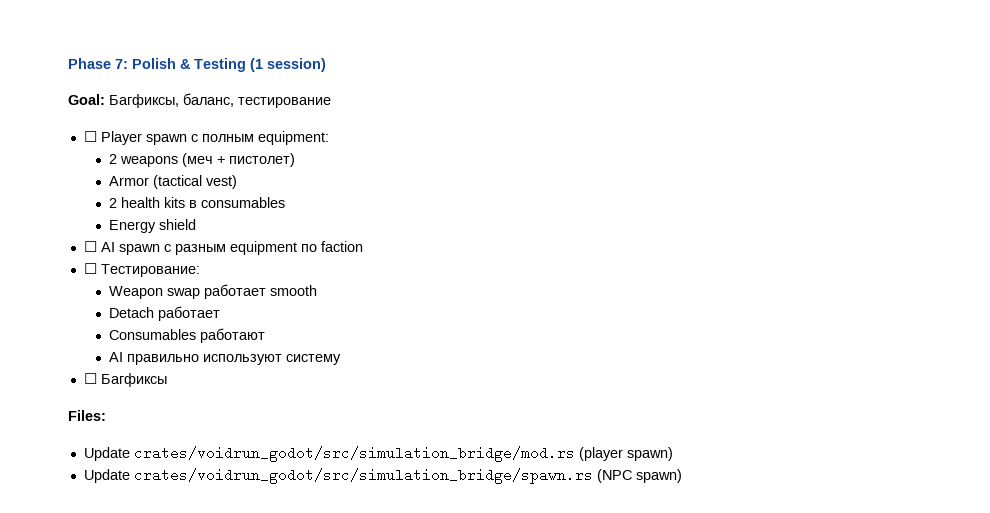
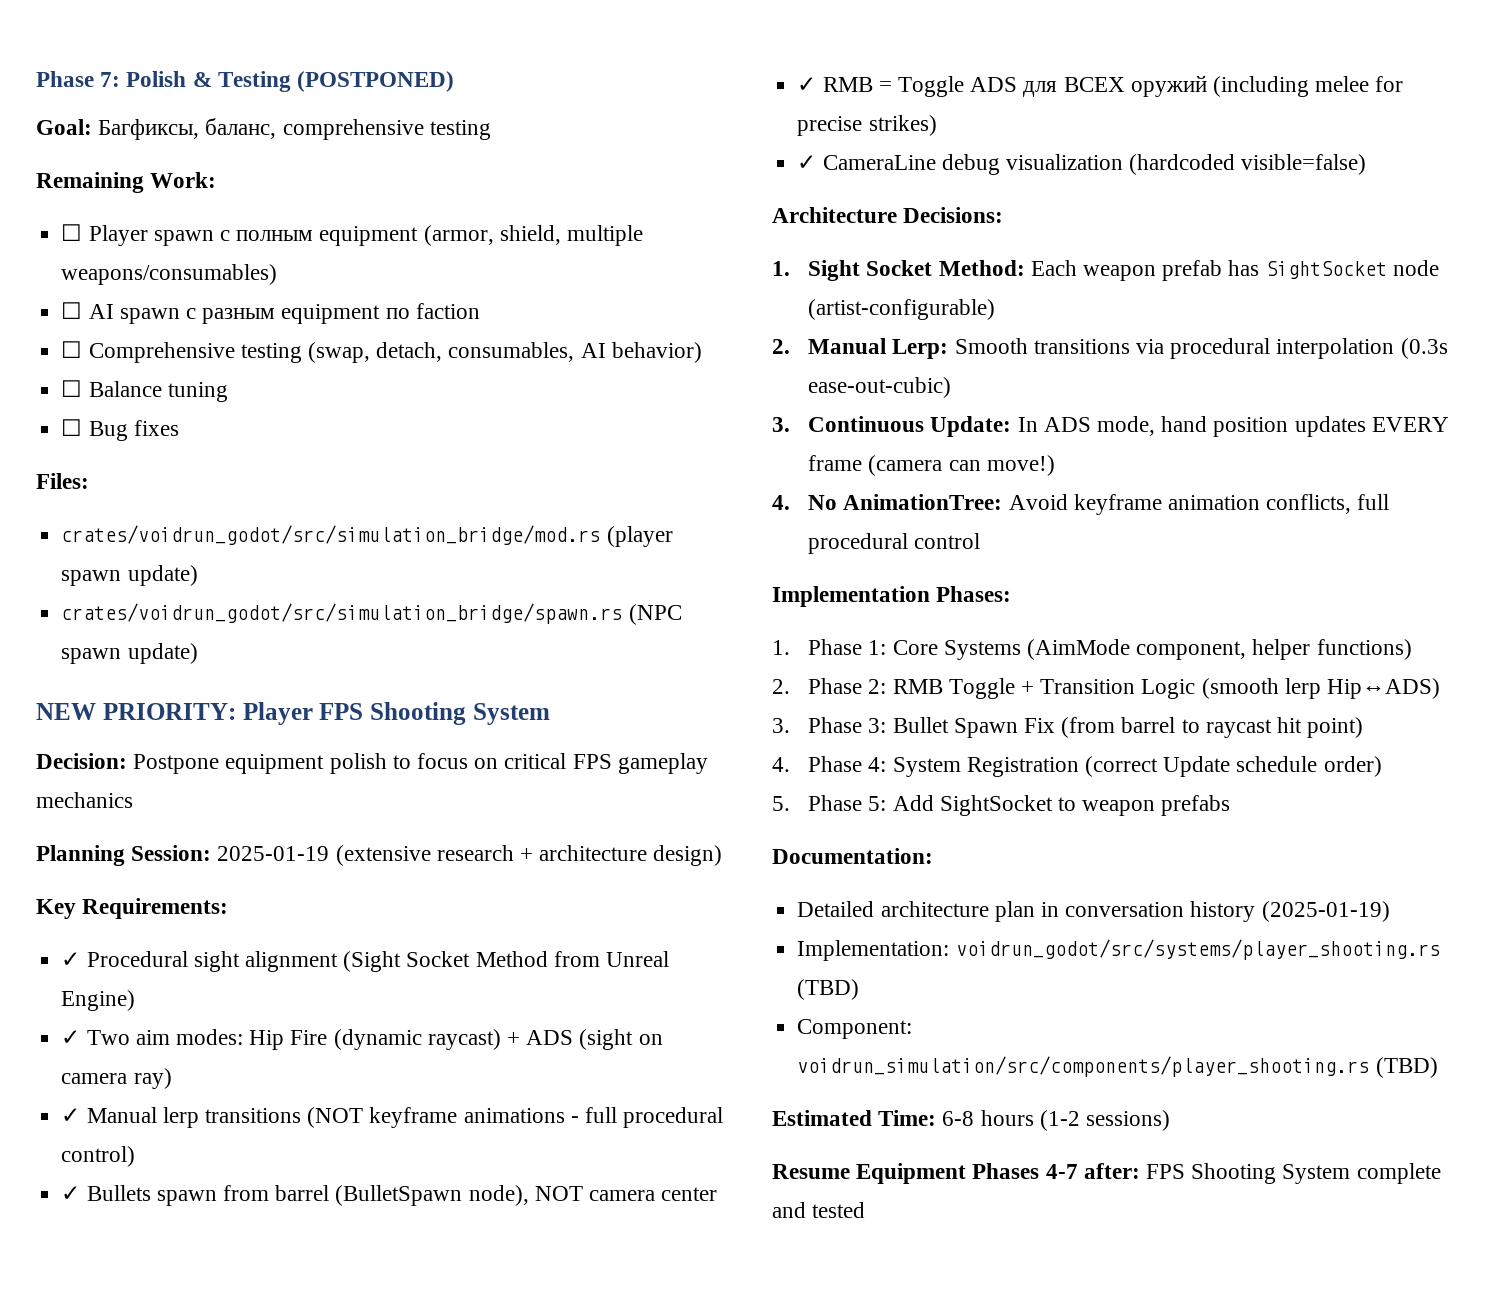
- Phase 7: Polish & Testing (1 session)
+ Phase 7: Polish & Testing (POSTPONED)
- Goal: Багфиксы, баланс, тестирование
+ Goal: Багфиксы, баланс, comprehensive testing
+ Remaining Work:
- ☐ Player spawn с полным equipment:
- 2 weapons (меч + пистолет)
- Armor (tactical vest)
- 2 health kits в consumables
- Energy shield
+ ☐ Player spawn с полным equipment (armor, shield, multiple weapons/consumables)
- ☐ Тестирование:
- Weapon swap работает smooth
- Detach работает
- Consumables работают
- AI правильно используют систему
- ☐ Багфиксы
+ ☐ Comprehensive testing (swap, detach, consumables, AI behavior)
+ ☐ Balance tuning
+ ☐ Bug fixes
- Update crates/voidrun_godot/src/simulation_bridge/mod.rs (player spawn)
- Update crates/voidrun_godot/src/simulation_bridge/spawn.rs (NPC spawn)
+ crates/voidrun_godot/src/simulation_bridge/mod.rs (player spawn update)
+ crates/voidrun_godot/src/simulation_bridge/spawn.rs (NPC spawn update)
+ NEW PRIORITY: Player FPS Shooting System
+ Decision: Postpone equipment polish to focus on critical FPS gameplay mechanics
+ Planning Session: 2025-01-19 (extensive research + architecture design)
+ Key Requirements:
+ ✓ Procedural sight alignment (Sight Socket Method from Unreal Engine)
+ ✓ Two aim modes: Hip Fire (dynamic raycast) + ADS (sight on camera ray)
+ ✓ Manual lerp transitions (NOT keyframe animations - full procedural control)
+ ✓ Bullets spawn from barrel (BulletSpawn node), NOT camera center
+ ✓ RMB = Toggle ADS для ВСЕХ оружий (including melee for precise strikes)
+ ✓ CameraLine debug visualization (hardcoded visible=false)
+ Architecture Decisions:
+ 1. Sight Socket Method: Each weapon prefab has SightSocket node (artist-configurable)
+ 2. Manual Lerp: Smooth transitions via procedural interpolation (0.3s ease-out-cubic)
+ 3. Continuous Update: In ADS mode, hand position updates EVERY frame (camera can move!)
+ 4. No AnimationTree: Avoid keyframe animation conflicts, full procedural control
+ Implementation Phases:
+ 1. Phase 1: Core Systems (AimMode component, helper functions)
+ 2. Phase 2: RMB Toggle + Transition Logic (smooth lerp Hip↔ADS)
+ 3. Phase 3: Bullet Spawn Fix (from barrel to raycast hit point)
+ 4. Phase 4: System Registration (correct Update schedule order)
+ 5. Phase 5: Add SightSocket to weapon prefabs
+ Documentation:
+ Detailed architecture plan in conversation history (2025-01-19)
+ Implementation: voidrun_godot/src/systems/player_shooting.rs (TBD)
+ Component: voidrun_simulation/src/components/player_shooting.rs (TBD)
+ Estimated Time: 6-8 hours (1-2 sessions)
+ Resume Equipment Phases 4-7 after: FPS Shooting System complete and tested

